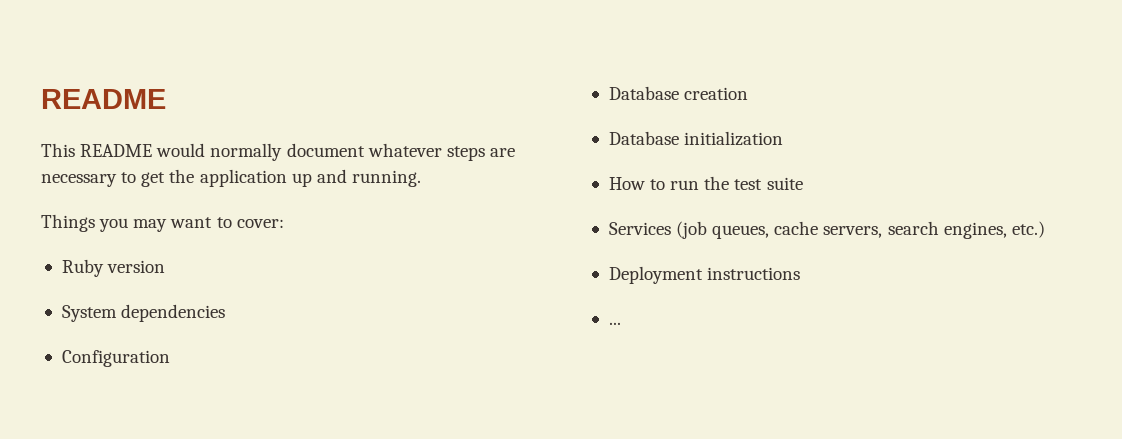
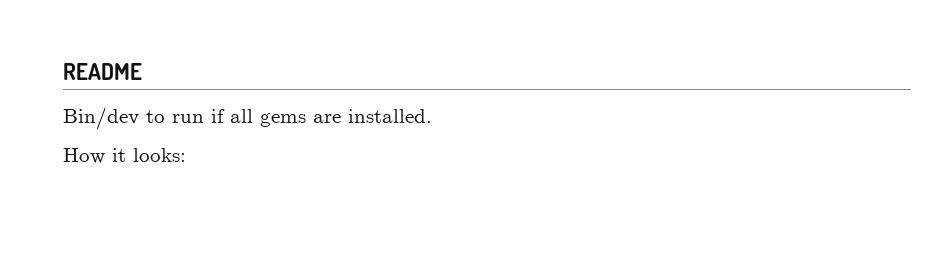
- This README would normally document whatever steps are necessary to get the application up and running.
- Things you may want to cover:
- Ruby version
- System dependencies
- Configuration
- Database creation
- Database initialization
- How to run the test suite
- Services (job queues, cache servers, search engines, etc.)
- Deployment instructions
- ...
+ Bin/dev to run if all gems are installed.
+ How it looks:

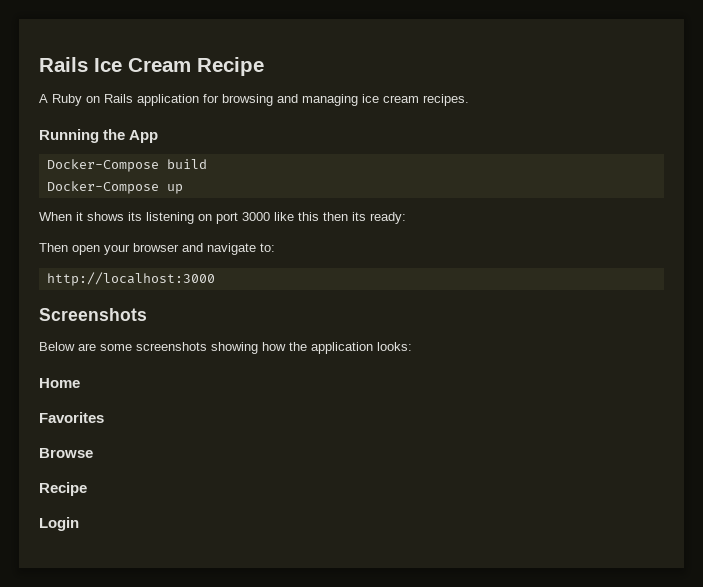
- README
- Bin/dev to run if all gems are installed.
- How it looks:
+ Rails Ice Cream Recipe
+ A Ruby on Rails application for browsing and managing ice cream recipes.
+ Running the App
+ Docker-Compose build
+ Docker-Compose up
+ When it shows its listening on port 3000 like this then its ready:
+ Then open your browser and navigate to:
+ http://localhost:3000
+ Screenshots
+ Below are some screenshots showing how the application looks:
+ Home
+ Favorites
+ Browse
+ Recipe
+ Login

